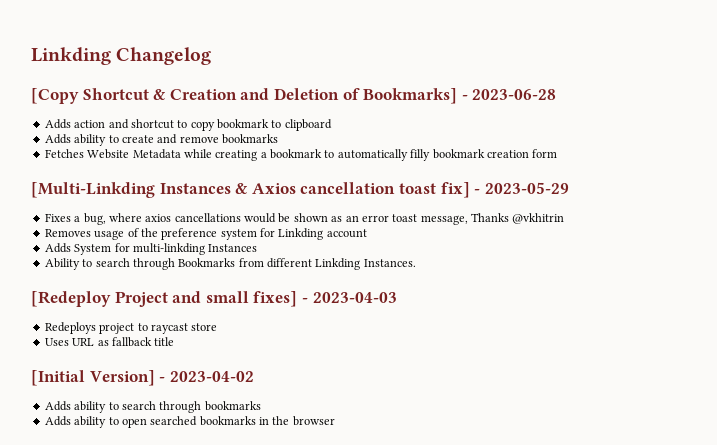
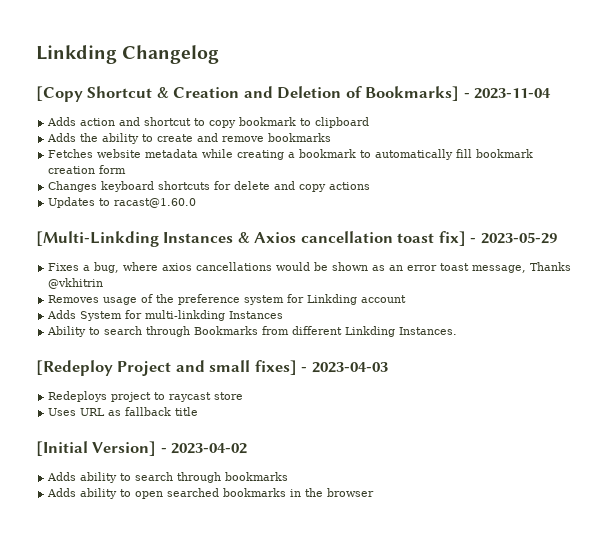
- [Copy Shortcut & Creation and Deletion of Bookmarks] - 2023-06-28
+ [Copy Shortcut & Creation and Deletion of Bookmarks] - 2023-11-04
- Adds ability to create and remove bookmarks
+ Adds the ability to create and remove bookmarks
- Fetches Website Metadata while creating a bookmark to automatically filly bookmark creation form
+ Fetches website metadata while creating a bookmark to automatically fill bookmark creation form
+ Changes keyboard shortcuts for delete and copy actions
+ Updates to racast@1.60.0

